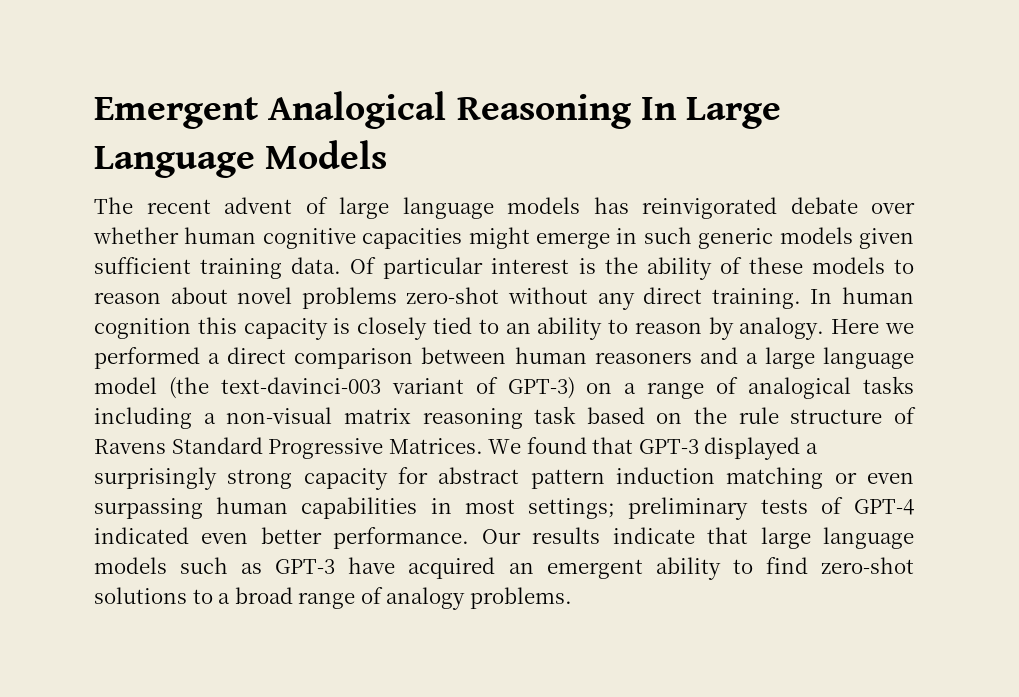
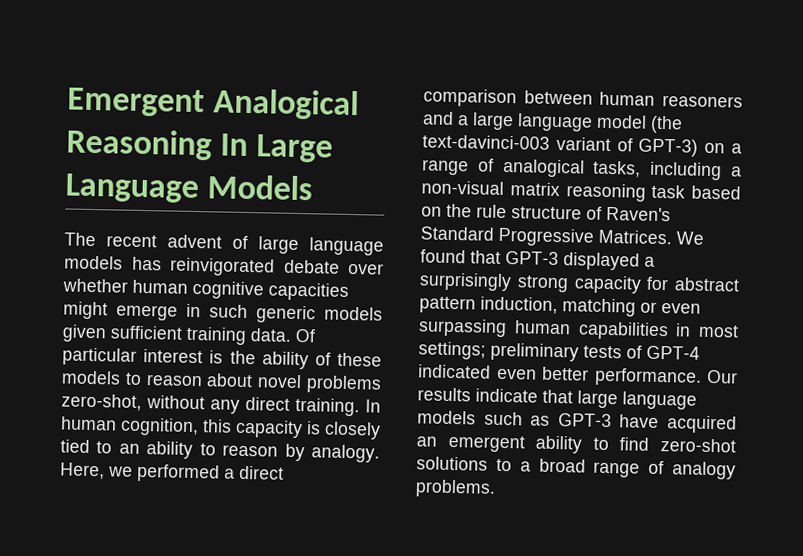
- Of particular interest is the ability of these models to reason about novel problems zero-shot without any direct training.
+ Of particular interest is the ability of these models to reason about novel problems zero-shot, without any direct training.
- In human cognition this capacity is closely tied to an ability to reason by analogy.
+ In human cognition, this capacity is closely tied to an ability to reason by analogy.
- Here we performed a direct comparison between human reasoners and a large language model (the text-davinci-003 variant of GPT-3) on a range of analogical tasks including a non-visual matrix reasoning task based on the rule structure of Ravens Standard Progressive Matrices.
+ Here, we performed a direct comparison between human reasoners and a large language model (the text-davinci-003 variant of GPT-3) on a range of analogical tasks, including a non-visual matrix reasoning task based on the rule structure of Raven's Standard Progressive Matrices.
- We found that GPT-3 displayed a surprisingly strong capacity for abstract pattern induction matching or even surpassing human capabilities in most settings; preliminary tests of GPT-4 indicated even better performance.
+ We found that GPT-3 displayed a surprisingly strong capacity for abstract pattern induction, matching or even surpassing human capabilities in most settings; preliminary tests of GPT-4 indicated even better performance.

